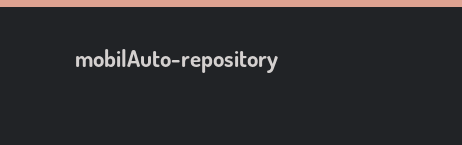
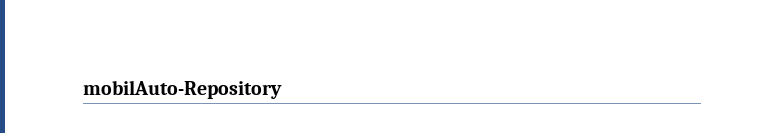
- mobilAuto-repository
+ mobilAuto-Repository

